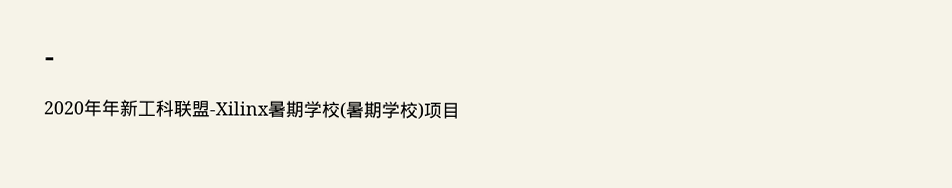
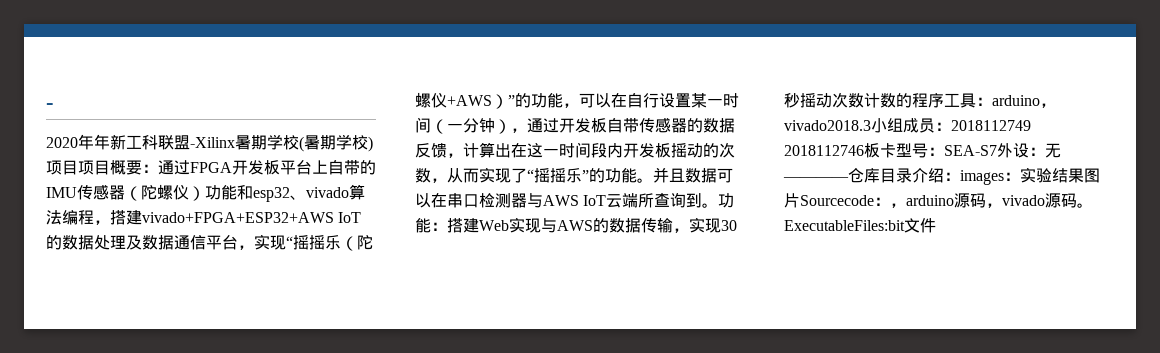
- 2020年年新工科联盟-Xilinx暑期学校(暑期学校)项目
+ 2020年年新工科联盟-Xilinx暑期学校(暑期学校)项目项目概要：通过FPGA开发板平台上自带的IMU传感器（陀螺仪）功能和esp32、vivado算法编程，搭建vivado+FPGA+ESP32+AWS IoT的数据处理及数据通信平台，实现“摇摇乐（陀螺仪+AWS）”的功能，可以在自行设置某一时间（一分钟），通过开发板自带传感器的数据反馈，计算出在这一时间段内开发板摇动的次数，从而实现了“摇摇乐”的功能。并且数据可以在串口检测器与AWS IoT云端所查询到。功能：搭建Web实现与AWS的数据传输，实现30秒摇动次数计数的程序工具：arduino，vivado2018.3小组成员：2018112749 2018112746板卡型号：SEA-S7外设：无————仓库目录介绍：images：实验结果图片Sourcecode：，arduino源码，vivado源码。ExecutableFiles:bit文件

